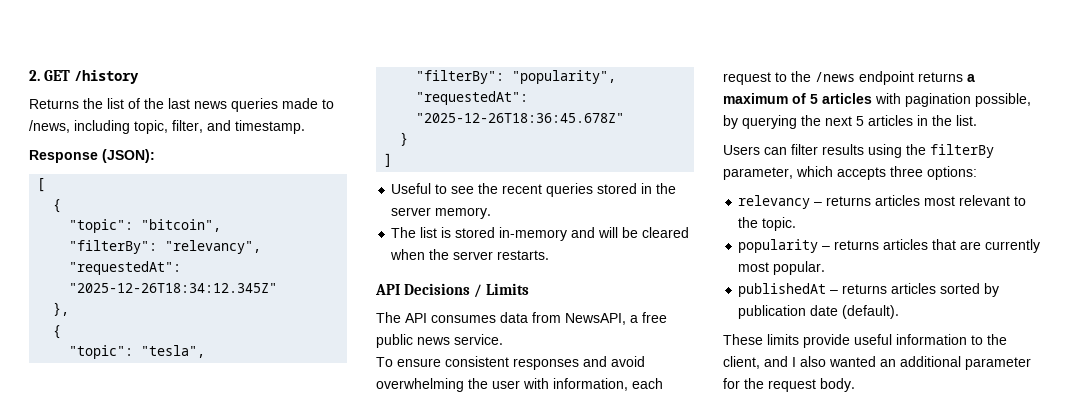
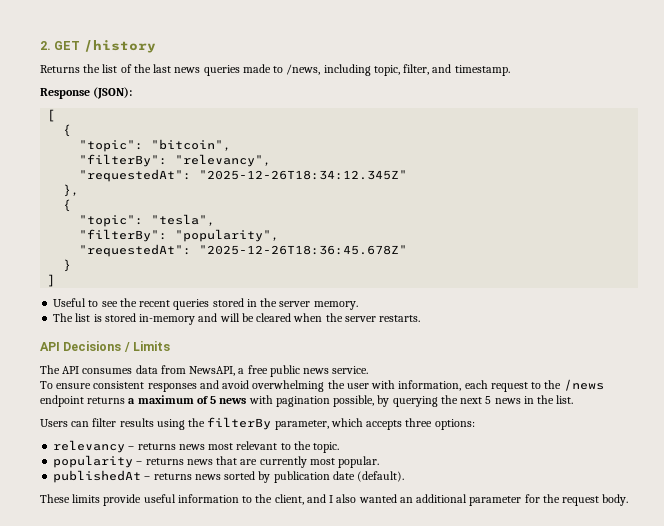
- To ensure consistent responses and avoid overwhelming the user with information, each request to the /news endpoint returns a maximum of 5 articles with pagination possible, by querying the next 5 articles in the list.
+ To ensure consistent responses and avoid overwhelming the user with information, each request to the /news endpoint returns a maximum of 5 news with pagination possible, by querying the next 5 news in the list.
- relevancy – returns articles most relevant to the topic.
+ relevancy – returns news most relevant to the topic.
- popularity – returns articles that are currently most popular.
+ popularity – returns news that are currently most popular.
- publishedAt – returns articles sorted by publication date (default).
+ publishedAt – returns news sorted by publication date (default).

